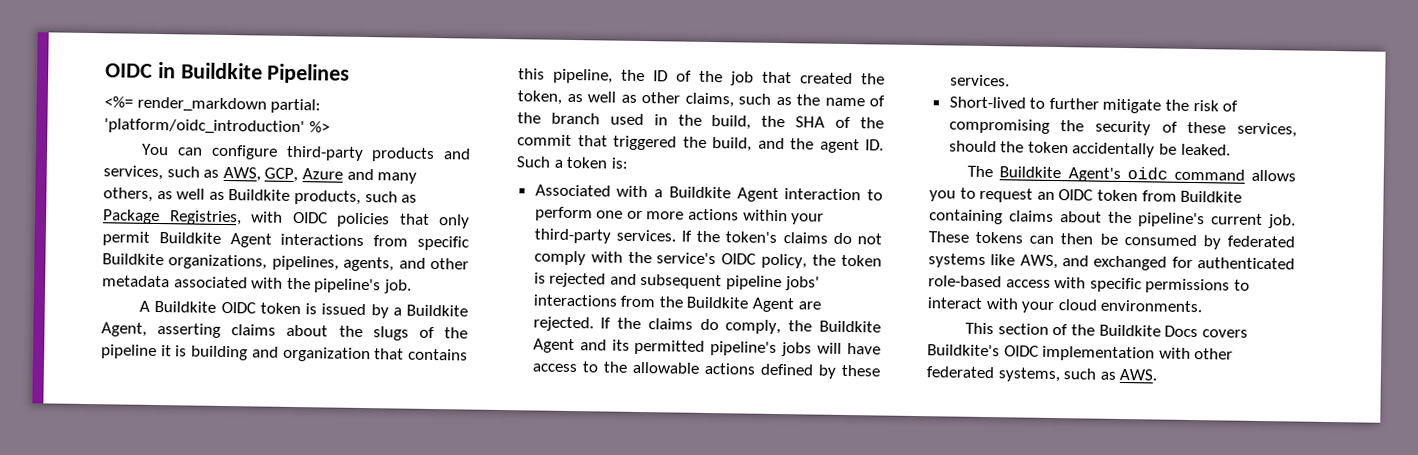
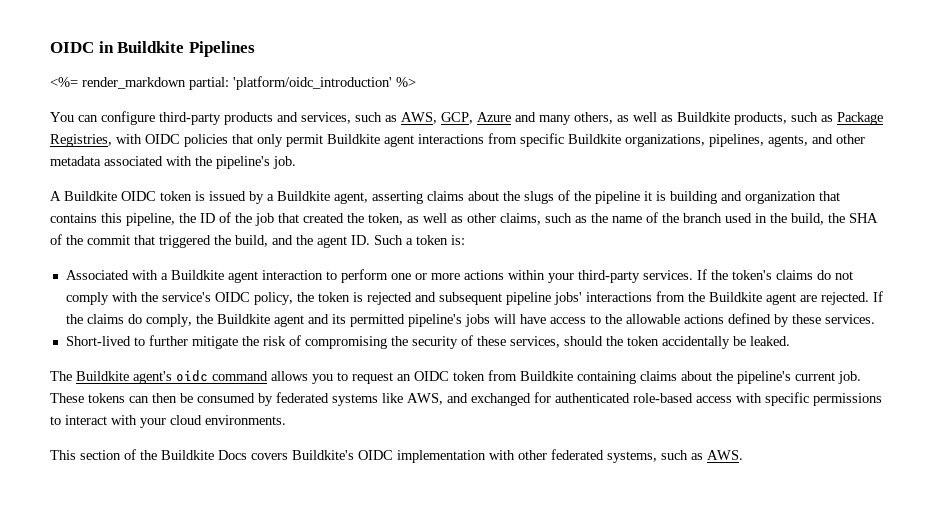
- You can configure third-party products and services, such as AWS, GCP, Azure and many others, as well as Buildkite products, such as Package Registries, with OIDC policies that only permit Buildkite Agent interactions from specific Buildkite organizations, pipelines, agents, and other metadata associated with the pipeline's job.
+ You can configure third-party products and services, such as AWS, GCP, Azure and many others, as well as Buildkite products, such as Package Registries, with OIDC policies that only permit Buildkite agent interactions from specific Buildkite organizations, pipelines, agents, and other metadata associated with the pipeline's job.
- A Buildkite OIDC token is issued by a Buildkite Agent, asserting claims about the slugs of the pipeline it is building and organization that contains this pipeline, the ID of the job that created the token, as well as other claims, such as the name of the branch used in the build, the SHA of the commit that triggered the build, and the agent ID. Such a token is:
+ A Buildkite OIDC token is issued by a Buildkite agent, asserting claims about the slugs of the pipeline it is building and organization that contains this pipeline, the ID of the job that created the token, as well as other claims, such as the name of the branch used in the build, the SHA of the commit that triggered the build, and the agent ID. Such a token is:
- Associated with a Buildkite Agent interaction to perform one or more actions within your third-party services.
+ Associated with a Buildkite agent interaction to perform one or more actions within your third-party services.
- If the token's claims do not comply with the service's OIDC policy, the token is rejected and subsequent pipeline jobs' interactions from the Buildkite Agent are rejected.
+ If the token's claims do not comply with the service's OIDC policy, the token is rejected and subsequent pipeline jobs' interactions from the Buildkite agent are rejected.
- If the claims do comply, the Buildkite Agent and its permitted pipeline's jobs will have access to the allowable actions defined by these services.
+ If the claims do comply, the Buildkite agent and its permitted pipeline's jobs will have access to the allowable actions defined by these services.
- The Buildkite Agent's oidc command allows you to request an OIDC token from Buildkite containing claims about the pipeline's current job.
+ The Buildkite agent's oidc command allows you to request an OIDC token from Buildkite containing claims about the pipeline's current job.

